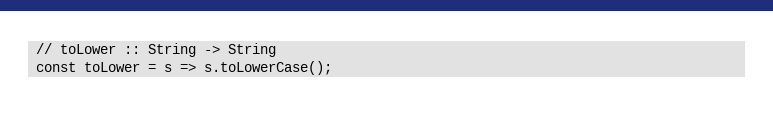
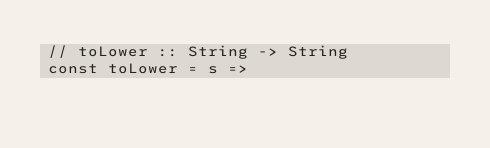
- const toLower = s => s.toLowerCase();
+ const toLower = s =>

